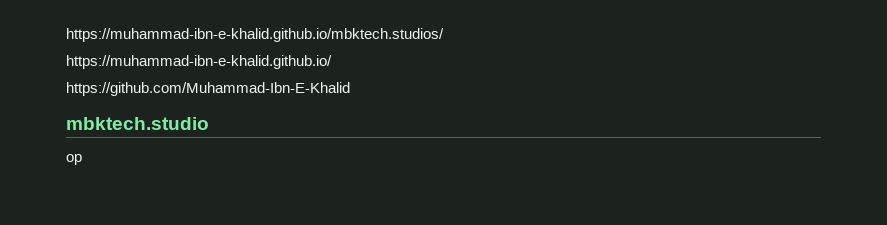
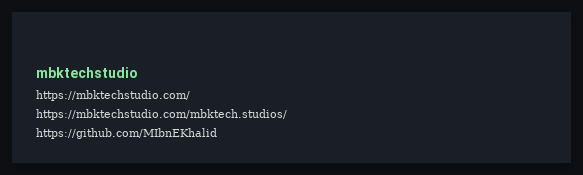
- https://muhammad-ibn-e-khalid.github.io/mbktech.studios/
- https://muhammad-ibn-e-khalid.github.io/
- https://github.com/Muhammad-Ibn-E-Khalid
- mbktech.studio
- op
+ mbktechstudio
+ https://mbktechstudio.com/
+ https://mbktechstudio.com/mbktech.studios/
+ https://github.com/MIbnEKhalid

